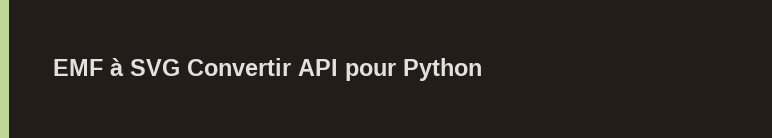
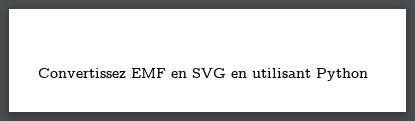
- EMF à SVG Convertir API pour Python
+ Convertissez EMF en SVG en utilisant Python

